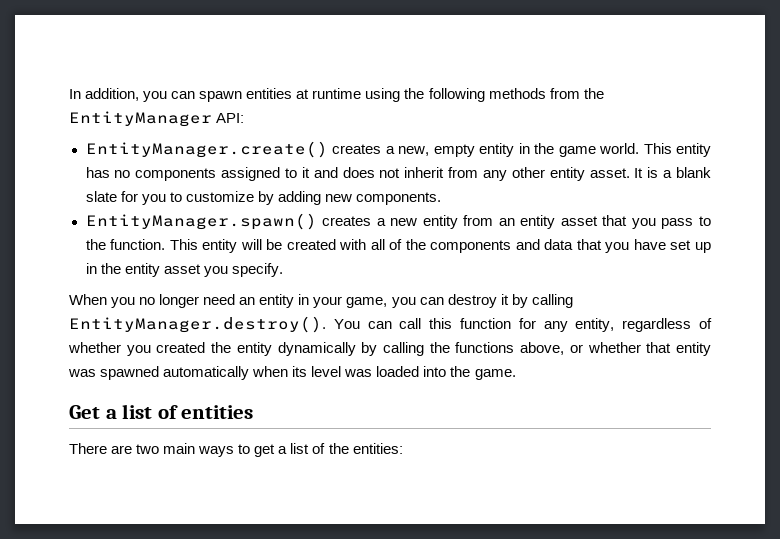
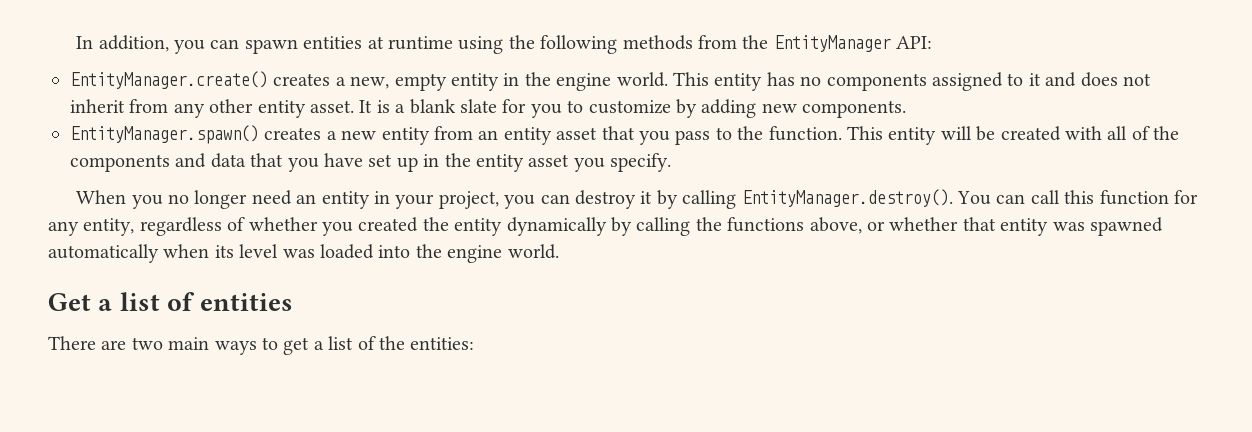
- EntityManager.create() creates a new, empty entity in the game world.
+ EntityManager.create() creates a new, empty entity in the engine world.
- When you no longer need an entity in your game, you can destroy it by calling EntityManager.destroy(). You can call this function for any entity, regardless of whether you created the entity dynamically by calling the functions above, or whether that entity was spawned automatically when its level was loaded into the game.
+ When you no longer need an entity in your project, you can destroy it by calling EntityManager.destroy(). You can call this function for any entity, regardless of whether you created the entity dynamically by calling the functions above, or whether that entity was spawned automatically when its level was loaded into the engine world.

